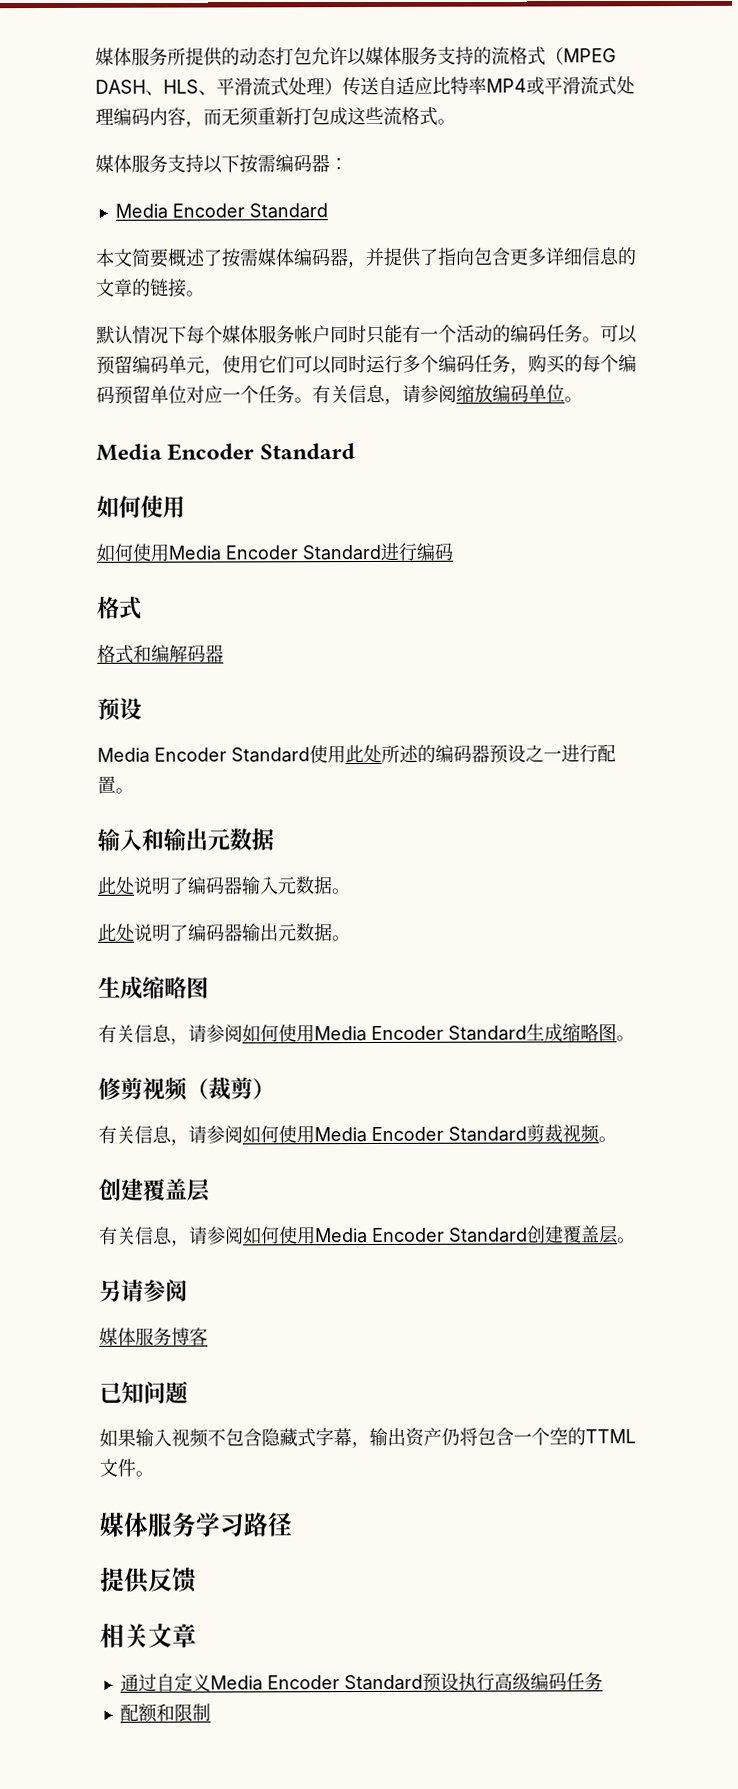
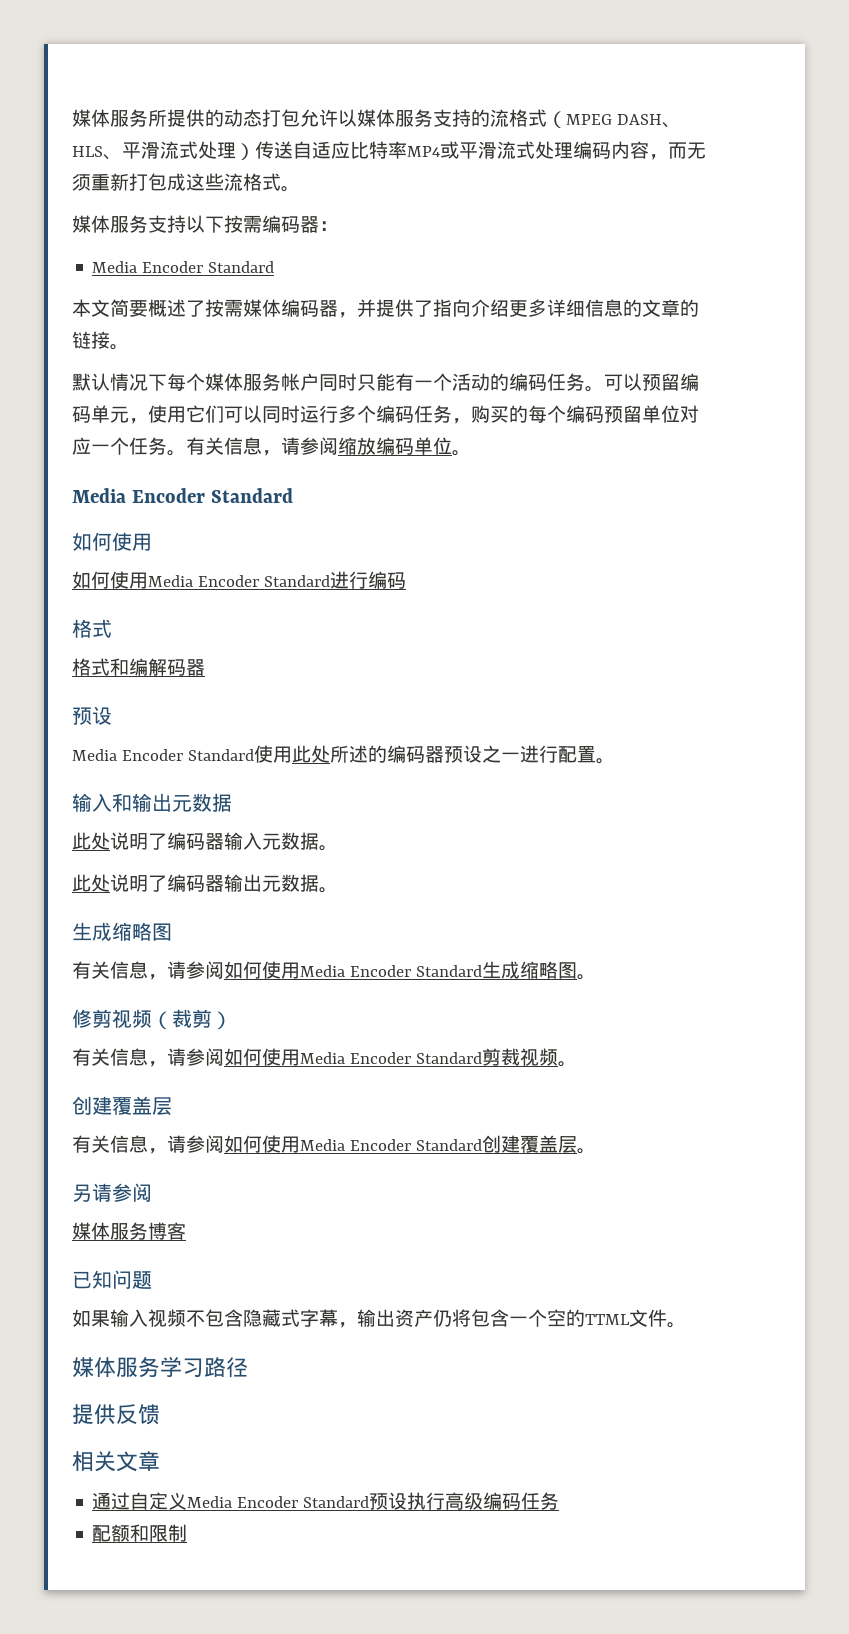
- 本文简要概述了按需媒体编码器，并提供了指向包含更多详细信息的文章的链接。
+ 本文简要概述了按需媒体编码器，并提供了指向介绍更多详细信息的文章的链接。

